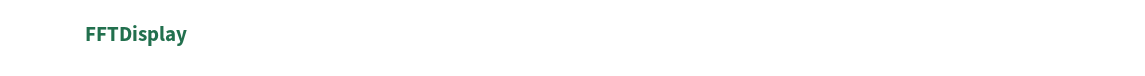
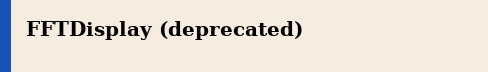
- FFTDisplay
+ FFTDisplay (deprecated)

